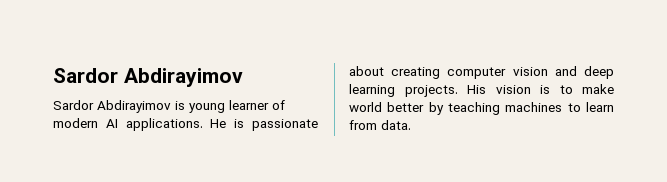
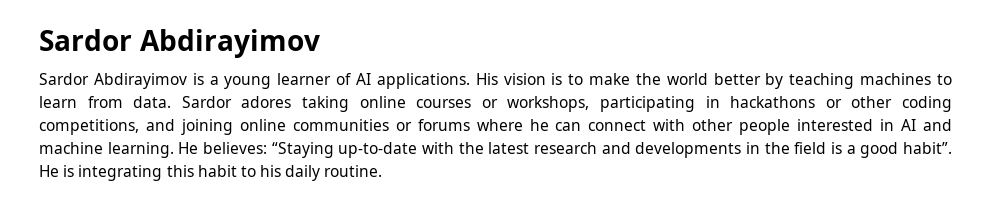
- Sardor Abdirayimov is young learner of modern AI applications.
+ Sardor Abdirayimov is a young learner of AI applications.
- He is passionate about creating computer vision and deep learning projects.
- His vision is to make world better by teaching machines to learn from data.
+ His vision is to make the world better by teaching machines to learn from data.
+ Sardor adores taking online courses or workshops, participating in hackathons or other coding competitions, and joining online communities or forums where he can connect with other people interested in AI and machine learning. He believes: “Staying up-to-date with the latest research and developments in the field is a good habit”. He is integrating this habit to his daily routine.

